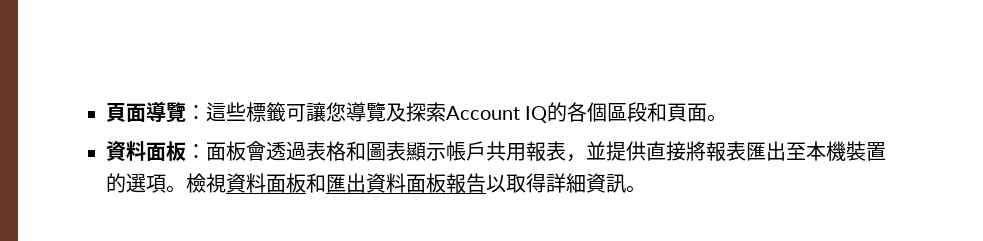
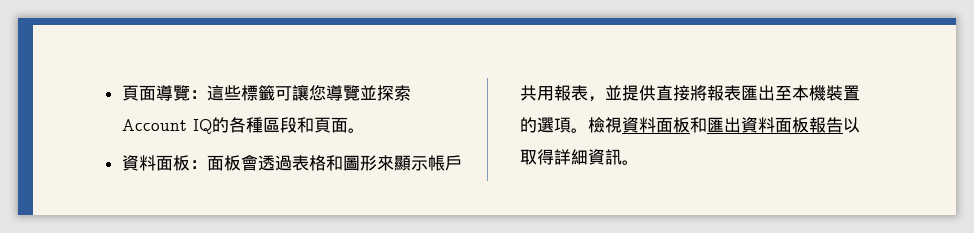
- 頁面導覽：這些標籤可讓您導覽及探索Account IQ的各個區段和頁面。
+ 頁面導覽：這些標籤可讓您導覽並探索Account IQ的各種區段和頁面。
- 資料面板：面板會透過表格和圖表顯示帳戶共用報表，並提供直接將報表匯出至本機裝置的選項。
+ 資料面板：面板會透過表格和圖形來顯示帳戶共用報表，並提供直接將報表匯出至本機裝置的選項。

